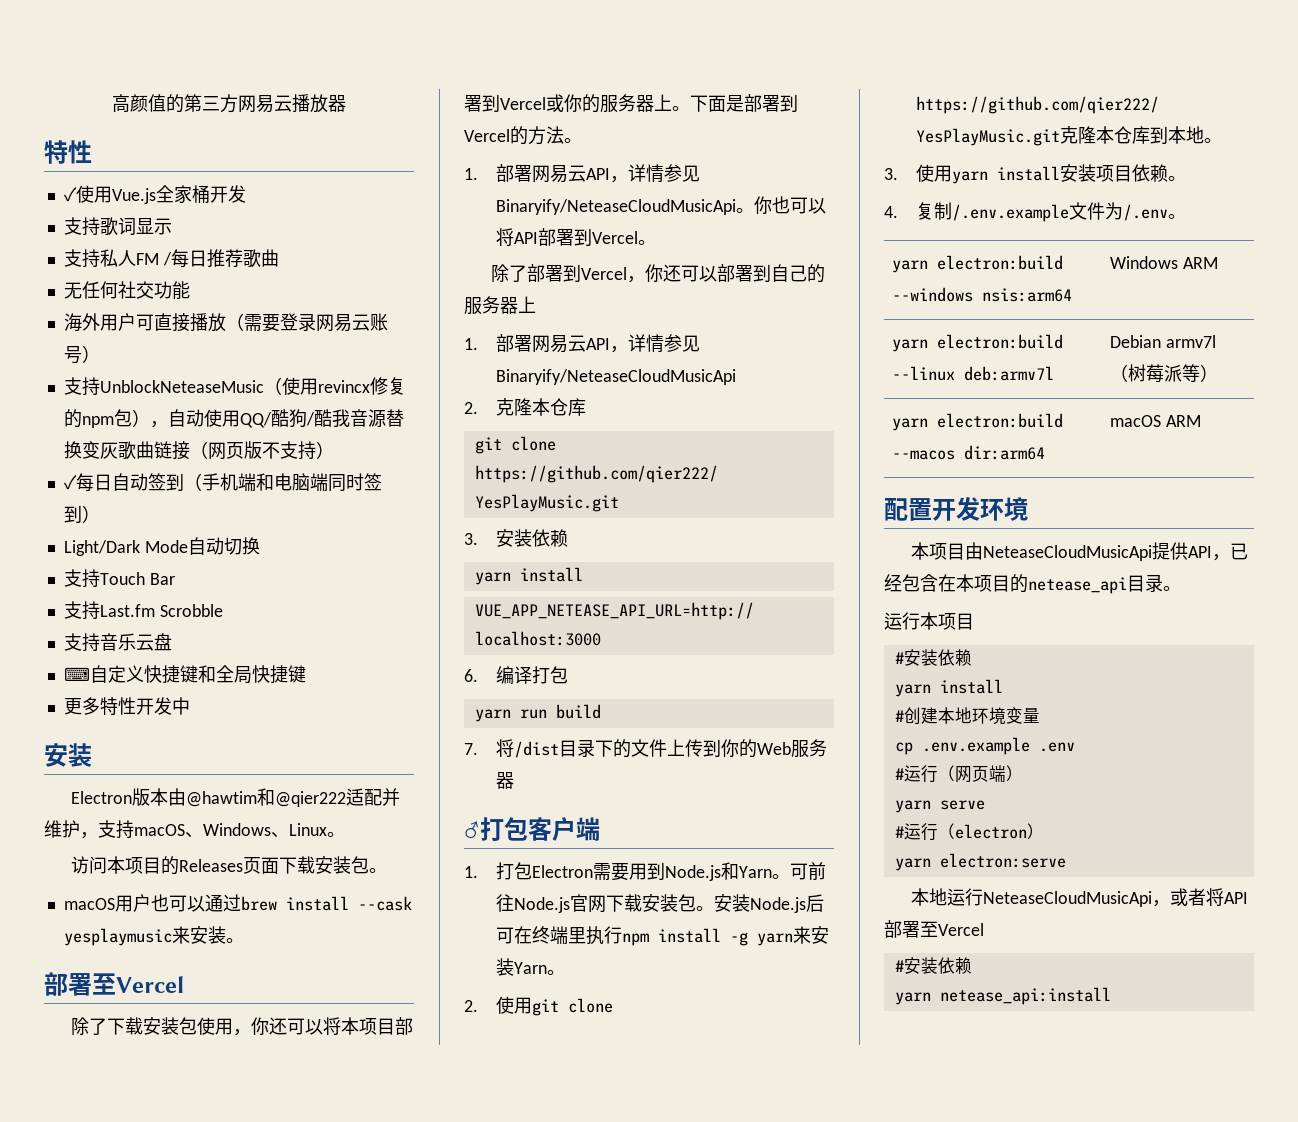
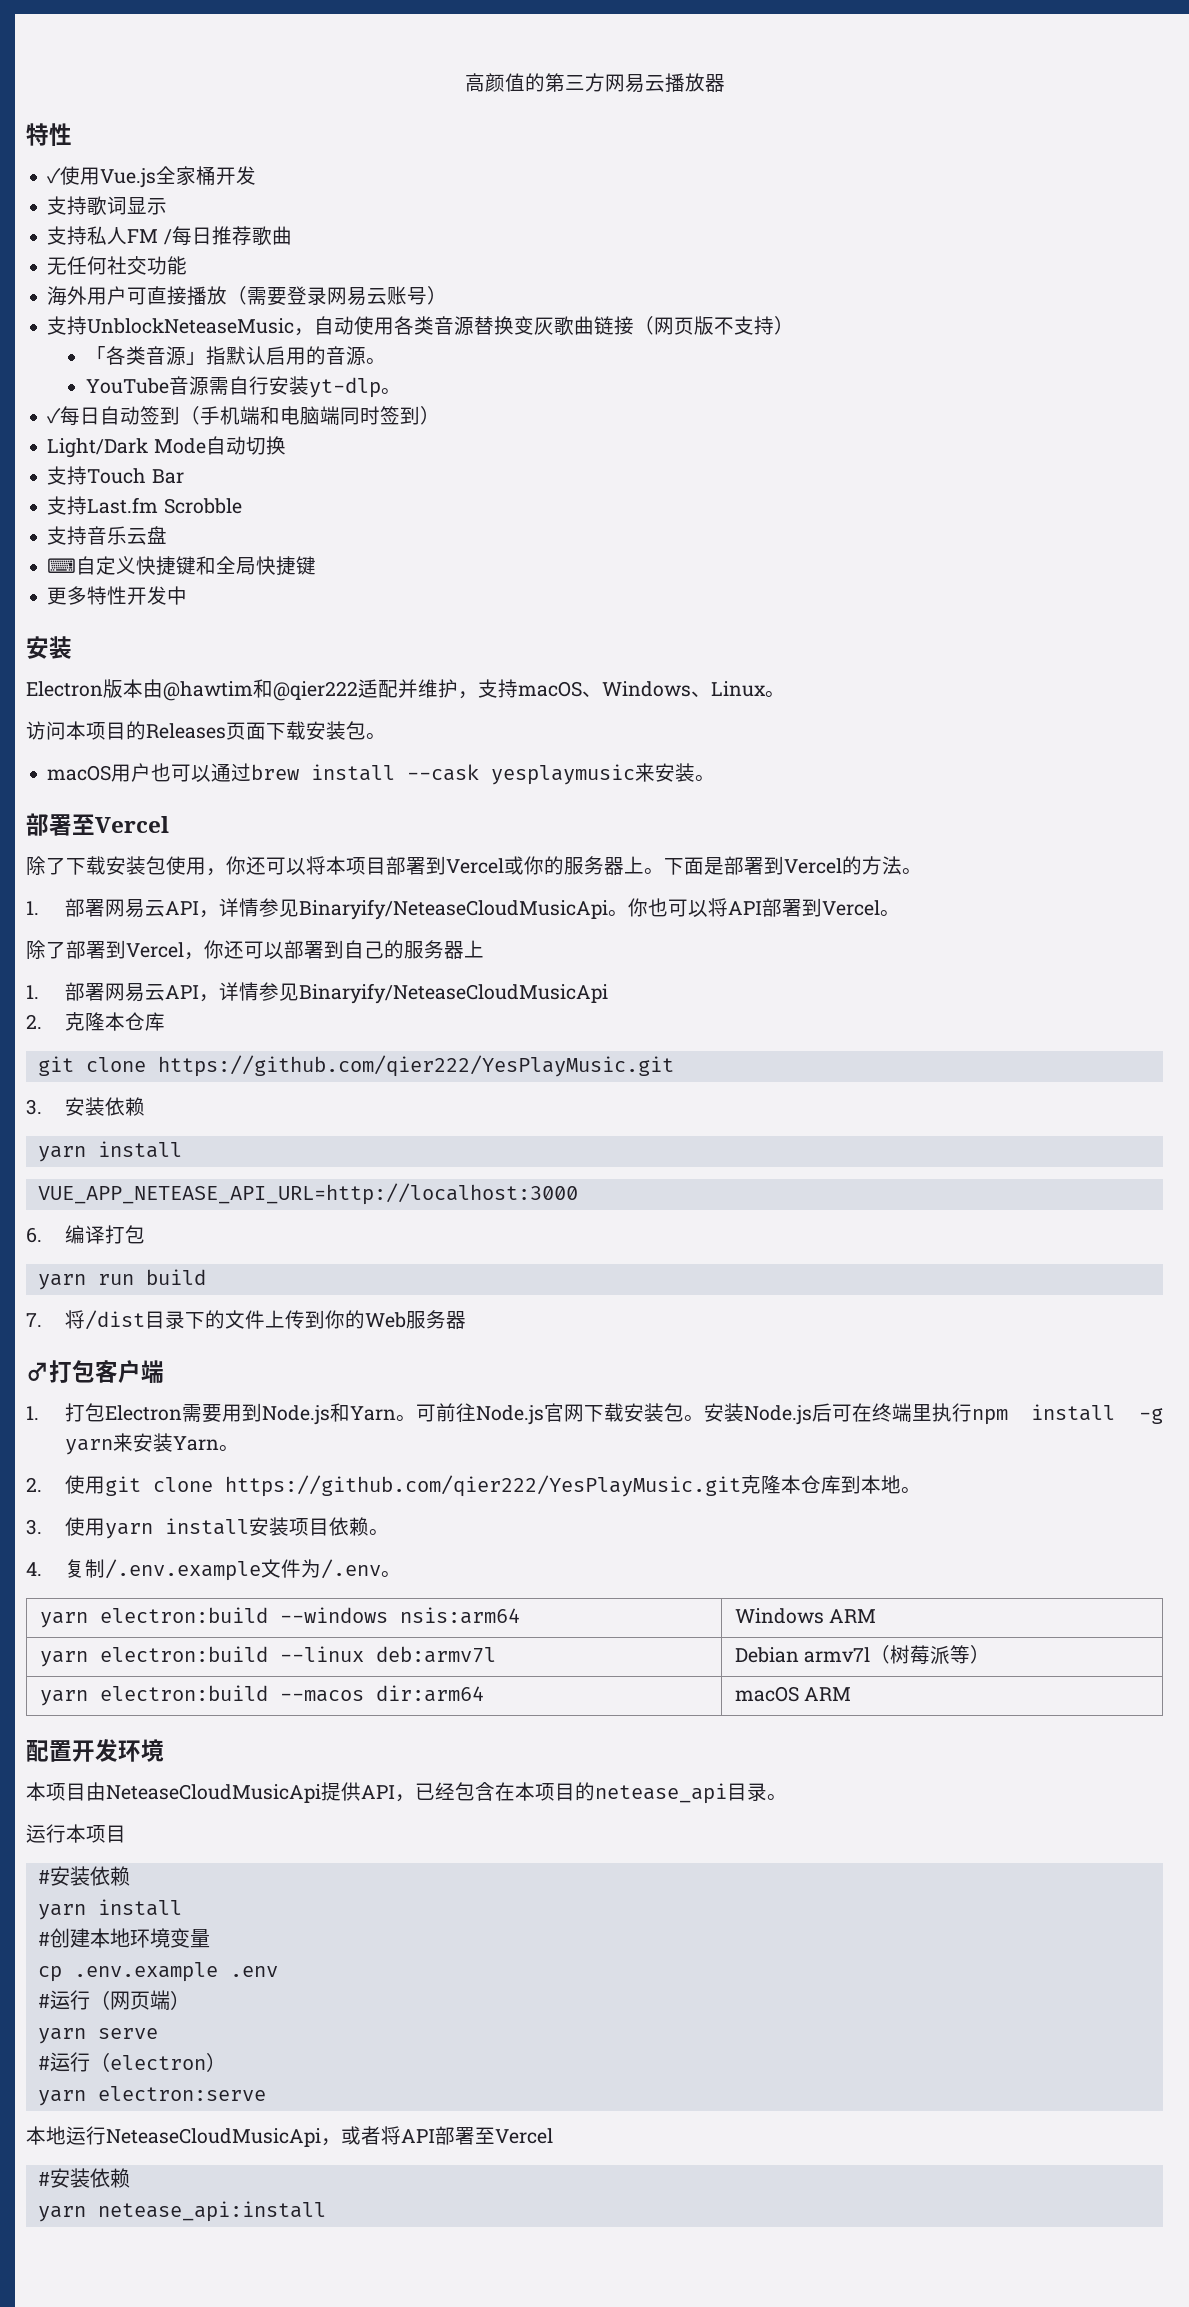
- 支持UnblockNeteaseMusic（使用revincx修复的npm包），自动使用QQ/酷狗/酷我音源替换变灰歌曲链接（网页版不支持）
+ 支持UnblockNeteaseMusic，自动使用各类音源替换变灰歌曲链接（网页版不支持）
+ 「各类音源」指默认启用的音源。
+ YouTube音源需自行安装yt-dlp。

